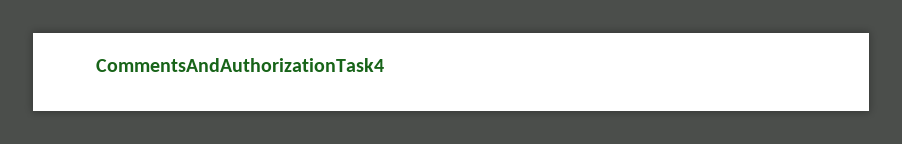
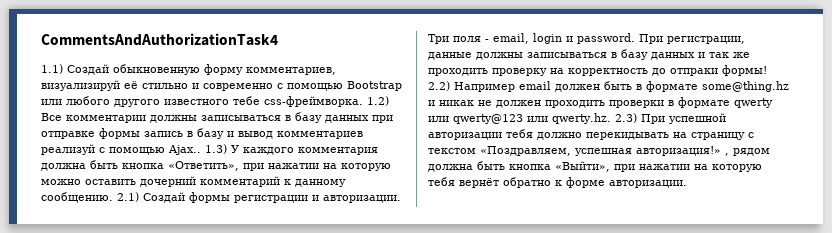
+ 1.1) Создай обыкновенную форму комментариев, визуализируй её стильно и современно с помощью Bootstrap или любого другого известного тебе css-фреймворка. 1.2) Все комментарии должны записываться в базу данных при отправке формы запись в базу и вывод комментариев реализуй с помощью Ajax.. 1.3) У каждого комментария должна быть кнопка «Ответить», при нажатии на которую можно оставить дочерний комментарий к данному сообщению. 2.1) Создай формы регистрации и авторизации. Три поля - email, login и password. При регистрации, данные должны записываться в базу данных и так же проходить проверку на корректность до отпраки формы! 2.2) Например email должен быть в формате some@thing.hz и никак не должен проходить проверки в формате qwerty или qwerty@123 или qwerty.hz. 2.3) При успешной авторизации тебя должно перекидывать на страницу с текстом «Поздравляем, успешная авторизация!» , рядом должна быть кнопка «Выйти», при нажатии на которую тебя вернёт обратно к форме авторизации.

